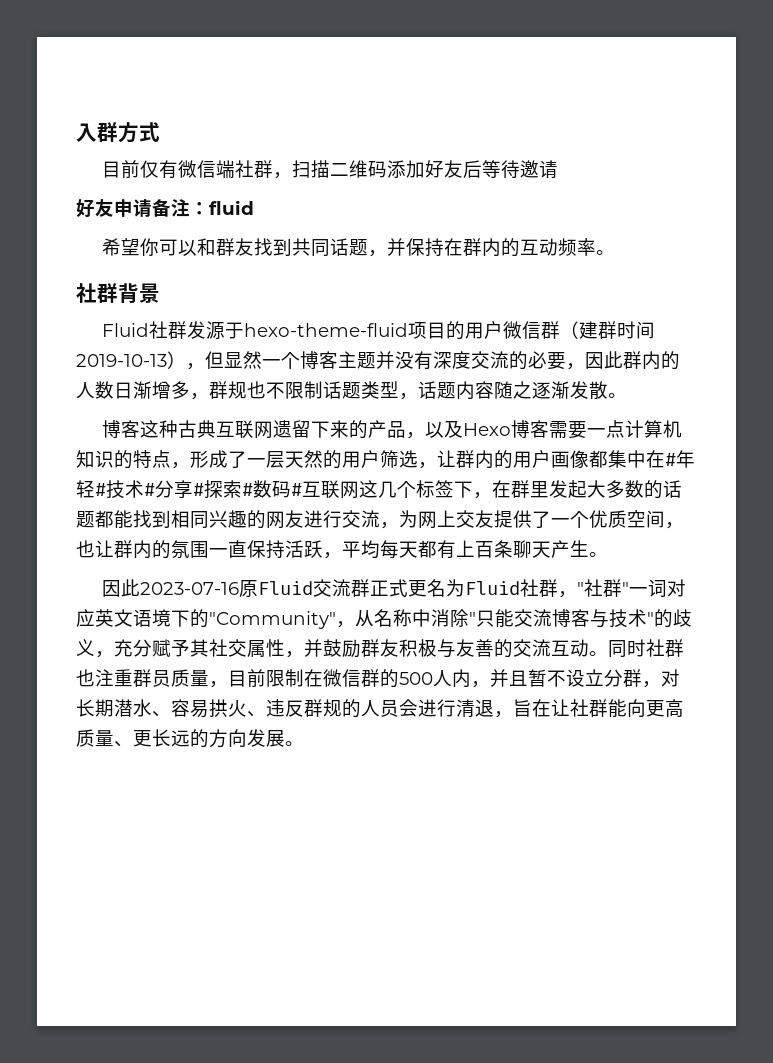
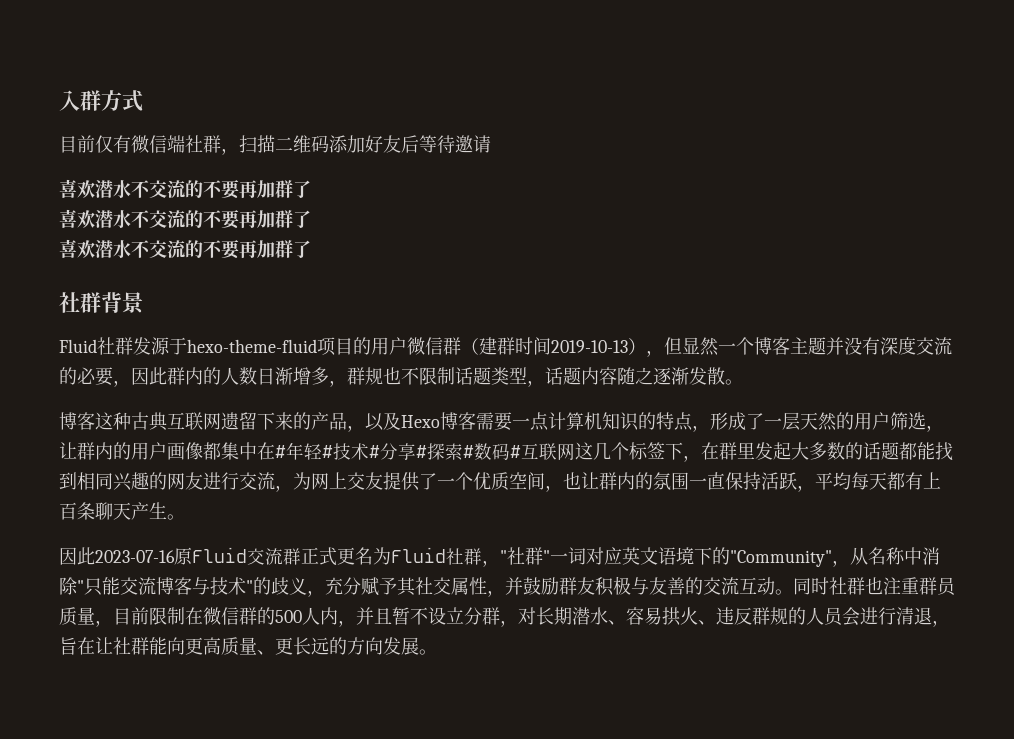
  目前仅有微信端社群，扫描二维码添加好友后等待邀请
- 好友申请备注：fluid
- 希望你可以和群友找到共同话题，并保持在群内的互动频率。
+ 喜欢潜水不交流的不要再加群了
+ 喜欢潜水不交流的不要再加群了
+ 喜欢潜水不交流的不要再加群了

